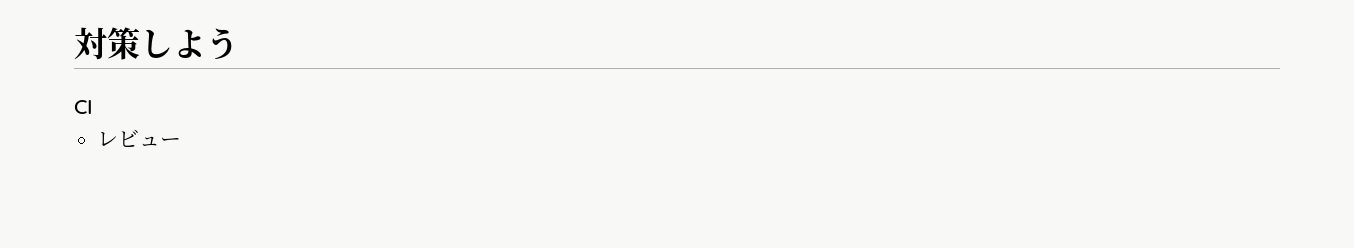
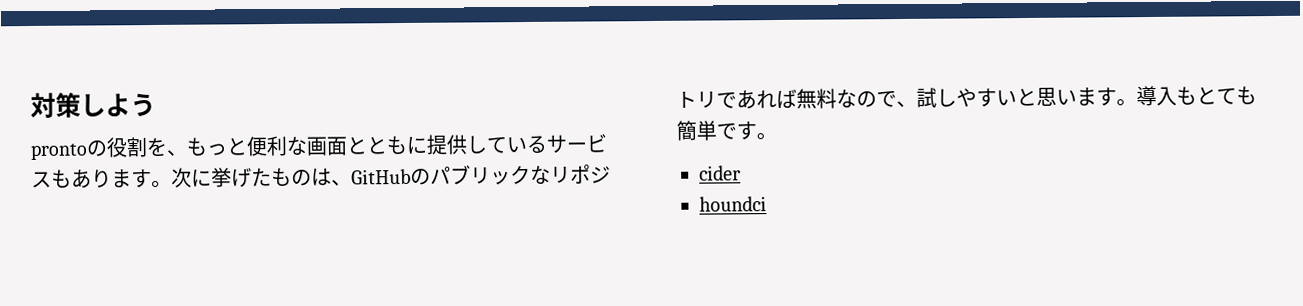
- CI
- レビュー
+ prontoの役割を、もっと便利な画面とともに提供しているサービスもあります。次に挙げたものは、GitHubのパブリックなリポジトリであれば無料なので、試しやすいと思います。導入もとても簡単です。
+ cider
+ houndci

